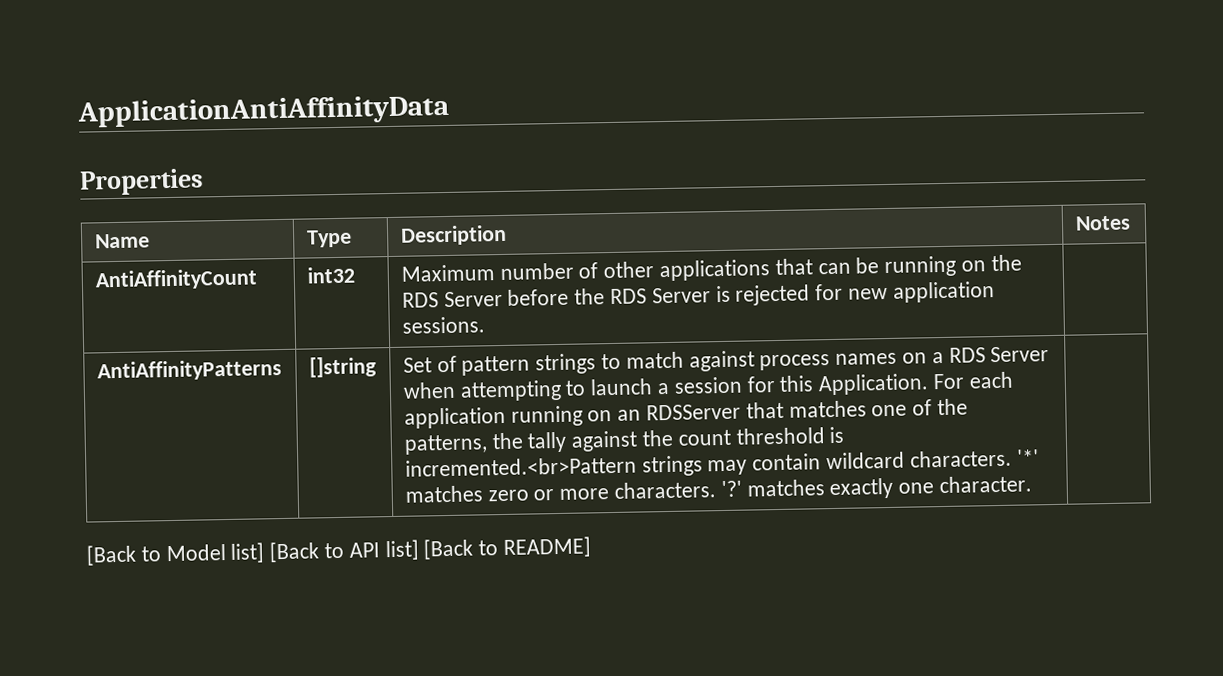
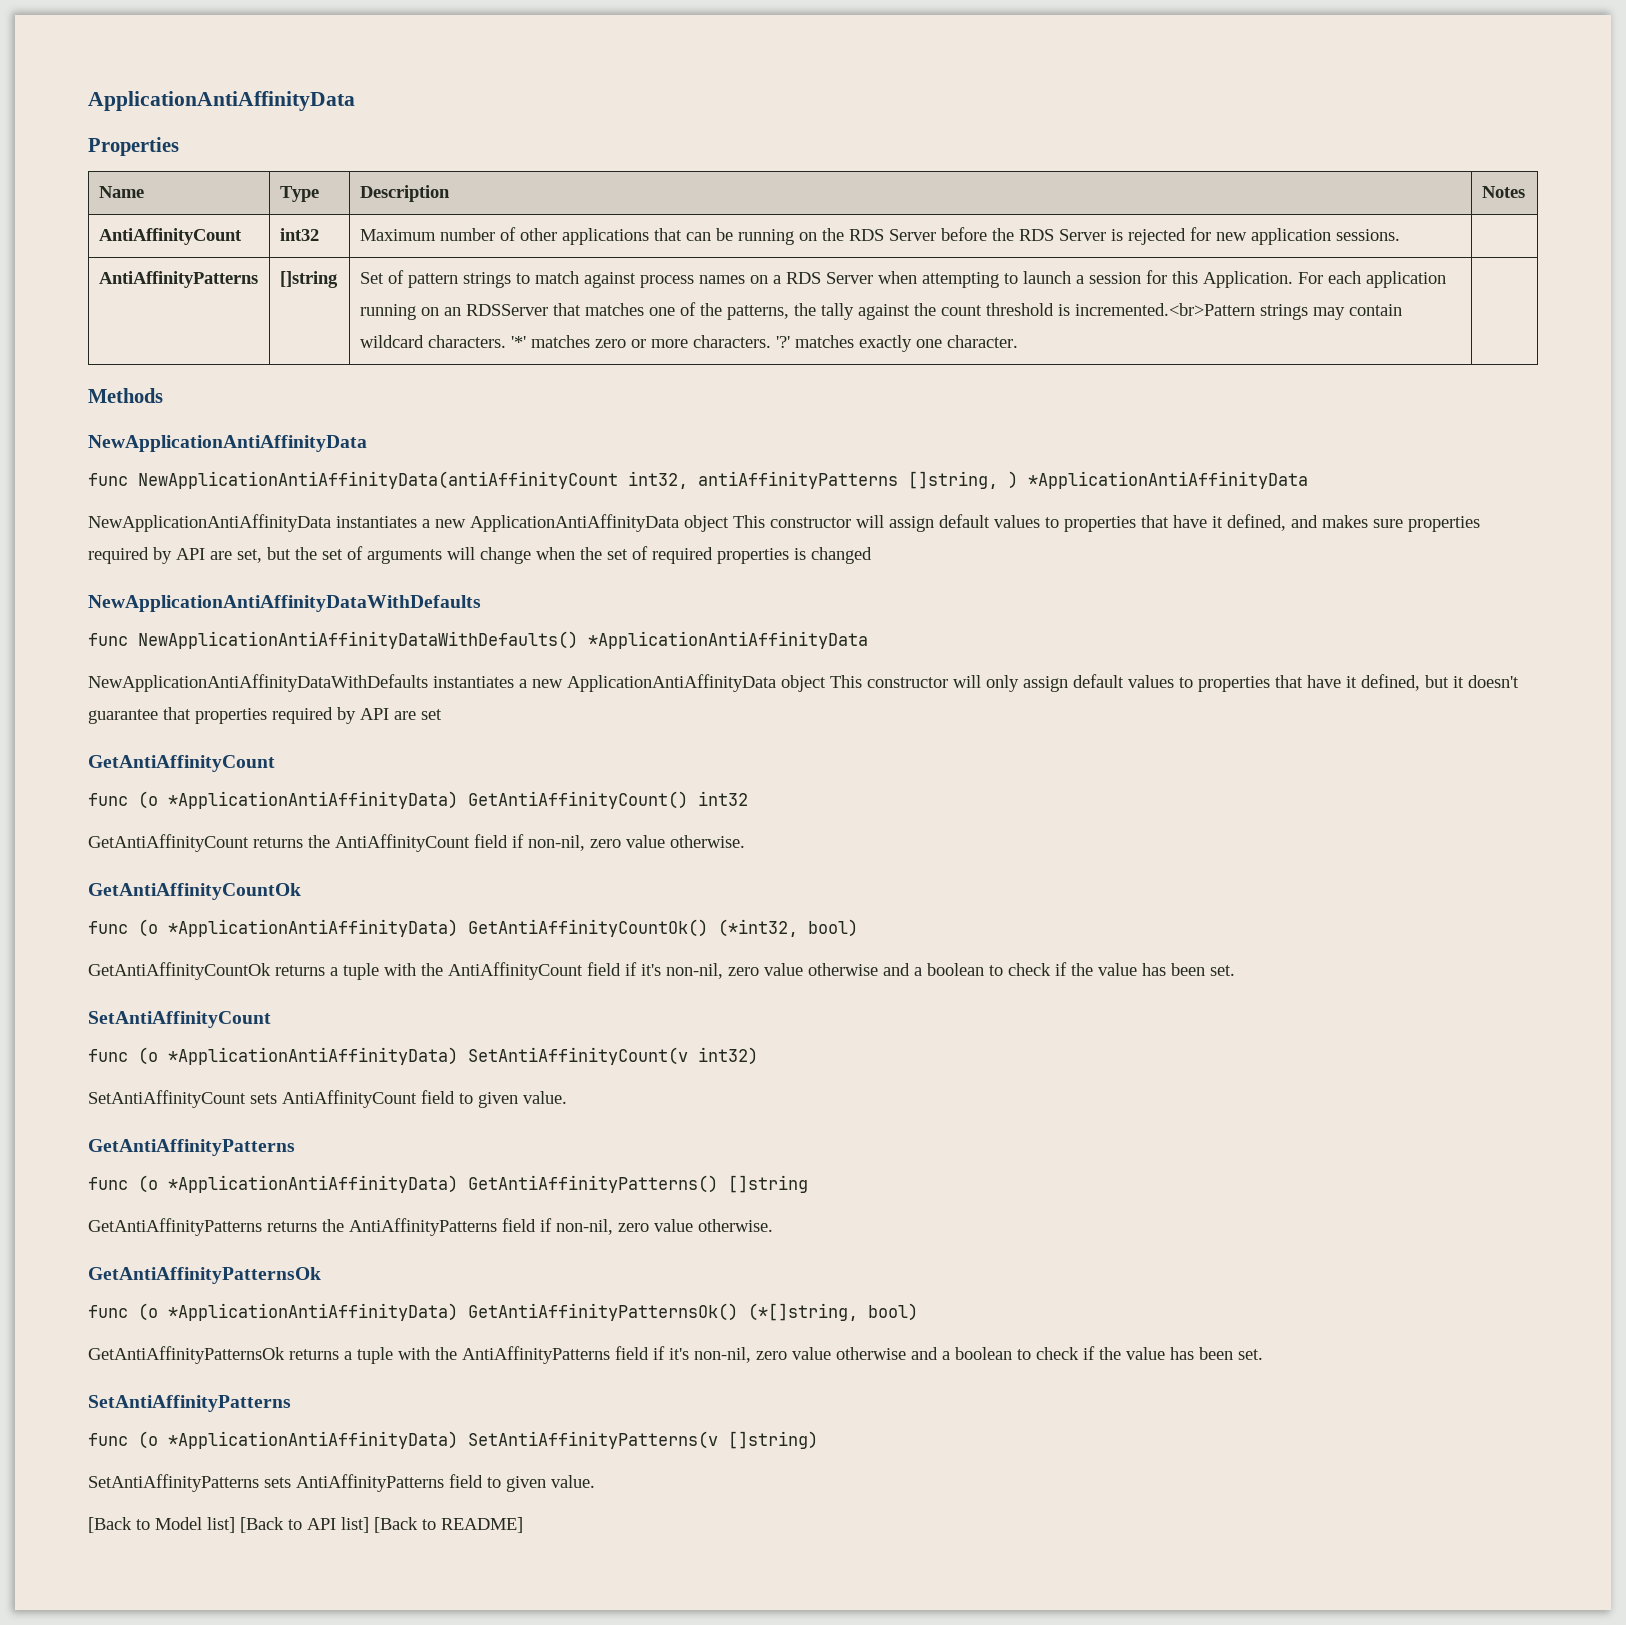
+ Methods
+ NewApplicationAntiAffinityData
+ func NewApplicationAntiAffinityData(antiAffinityCount int32, antiAffinityPatterns []string, ) *ApplicationAntiAffinityData
+ NewApplicationAntiAffinityData instantiates a new ApplicationAntiAffinityData object This constructor will assign default values to properties that have it defined, and makes sure properties required by API are set, but the set of arguments will change when the set of required properties is changed
+ NewApplicationAntiAffinityDataWithDefaults
+ func NewApplicationAntiAffinityDataWithDefaults() *ApplicationAntiAffinityData
+ NewApplicationAntiAffinityDataWithDefaults instantiates a new ApplicationAntiAffinityData object This constructor will only assign default values to properties that have it defined, but it doesn't guarantee that properties required by API are set
+ GetAntiAffinityCount
+ func (o *ApplicationAntiAffinityData) GetAntiAffinityCount() int32
+ GetAntiAffinityCount returns the AntiAffinityCount field if non-nil, zero value otherwise.
+ GetAntiAffinityCountOk
+ func (o *ApplicationAntiAffinityData) GetAntiAffinityCountOk() (*int32, bool)
+ GetAntiAffinityCountOk returns a tuple with the AntiAffinityCount field if it's non-nil, zero value otherwise and a boolean to check if the value has been set.
+ SetAntiAffinityCount
+ func (o *ApplicationAntiAffinityData) SetAntiAffinityCount(v int32)
+ SetAntiAffinityCount sets AntiAffinityCount field to given value.
+ GetAntiAffinityPatterns
+ func (o *ApplicationAntiAffinityData) GetAntiAffinityPatterns() []string
+ GetAntiAffinityPatterns returns the AntiAffinityPatterns field if non-nil, zero value otherwise.
+ GetAntiAffinityPatternsOk
+ func (o *ApplicationAntiAffinityData) GetAntiAffinityPatternsOk() (*[]string, bool)
+ GetAntiAffinityPatternsOk returns a tuple with the AntiAffinityPatterns field if it's non-nil, zero value otherwise and a boolean to check if the value has been set.
+ SetAntiAffinityPatterns
+ func (o *ApplicationAntiAffinityData) SetAntiAffinityPatterns(v []string)
+ SetAntiAffinityPatterns sets AntiAffinityPatterns field to given value.

